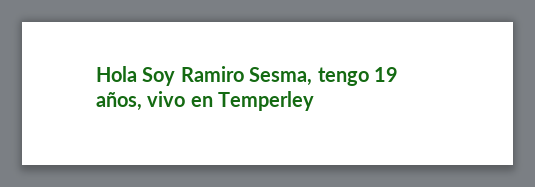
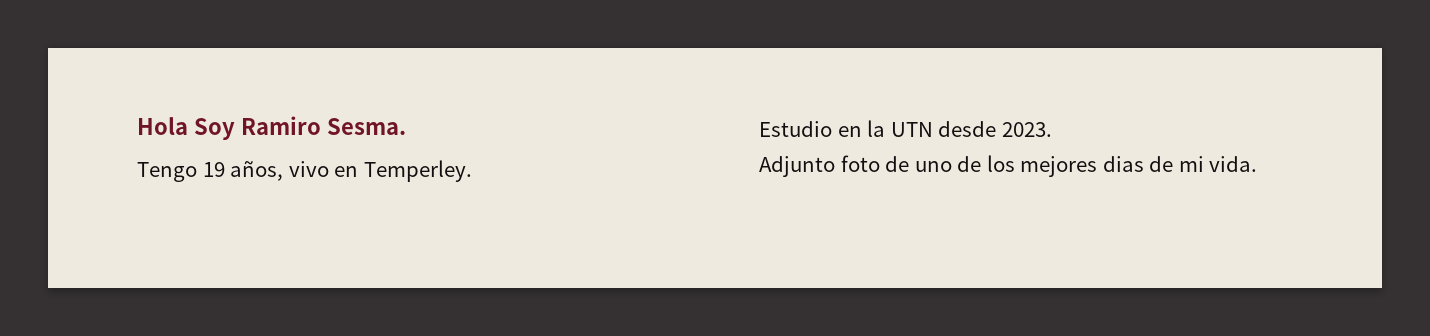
- Hola Soy Ramiro Sesma, tengo 19 años, vivo en Temperley
+ Hola Soy Ramiro Sesma.
+ Tengo 19 años, vivo en Temperley.
+ Estudio en la UTN desde 2023.
+ Adjunto foto de uno de los mejores dias de mi vida.

